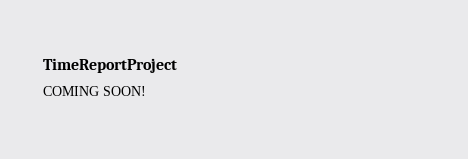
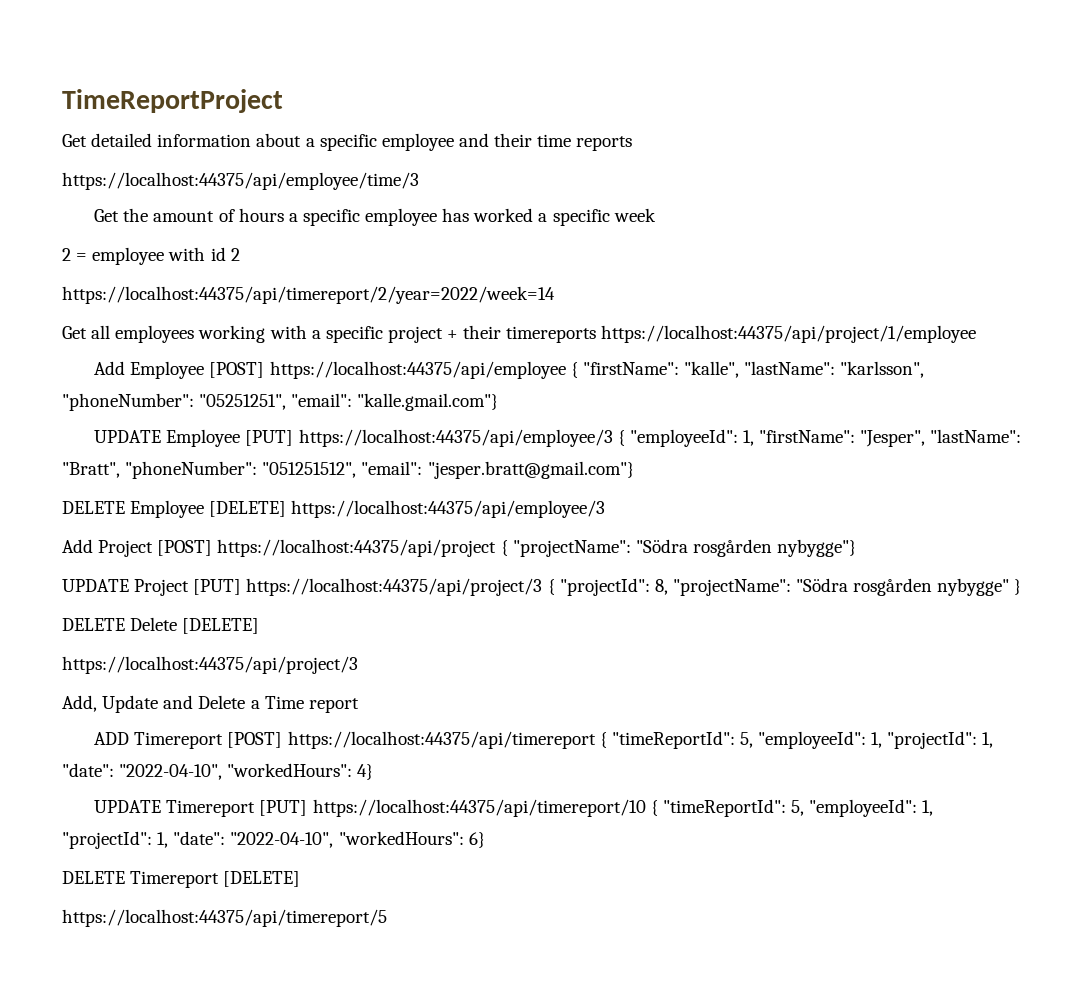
- COMING SOON!
+ Get detailed information about a specific employee and their time reports
+ https://localhost:44375/api/employee/time/3
+ Get the amount of hours a specific employee has worked a specific week
+ 2 = employee with id 2
+ https://localhost:44375/api/timereport/2/year=2022/week=14
+ Get all employees working with a specific project + their timereports https://localhost:44375/api/project/1/employee
+ Add Employee [POST] https://localhost:44375/api/employee { "firstName": "kalle", "lastName": "karlsson", "phoneNumber": "05251251", "email": "kalle.gmail.com"}
+ UPDATE Employee [PUT] https://localhost:44375/api/employee/3 { "employeeId": 1, "firstName": "Jesper", "lastName": "Bratt", "phoneNumber": "051251512", "email": "jesper.bratt@gmail.com"}
+ DELETE Employee [DELETE] https://localhost:44375/api/employee/3
+ Add Project [POST] https://localhost:44375/api/project { "projectName": "Södra rosgården nybygge"}
+ UPDATE Project [PUT] https://localhost:44375/api/project/3 { "projectId": 8, "projectName": "Södra rosgården nybygge" }
+ DELETE Delete [DELETE]
+ https://localhost:44375/api/project/3
+ Add, Update and Delete a Time report
+ ADD Timereport [POST] https://localhost:44375/api/timereport { "timeReportId": 5, "employeeId": 1, "projectId": 1, "date": "2022-04-10", "workedHours": 4}
+ UPDATE Timereport [PUT] https://localhost:44375/api/timereport/10 { "timeReportId": 5, "employeeId": 1, "projectId": 1, "date": "2022-04-10", "workedHours": 6}
+ DELETE Timereport [DELETE]
+ https://localhost:44375/api/timereport/5

